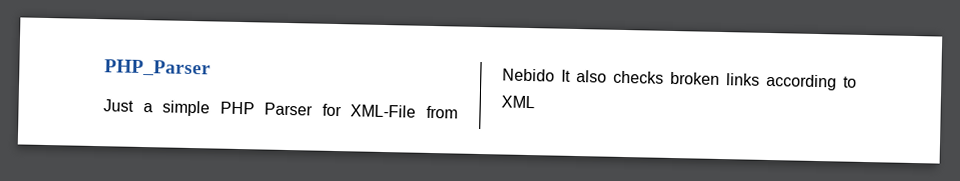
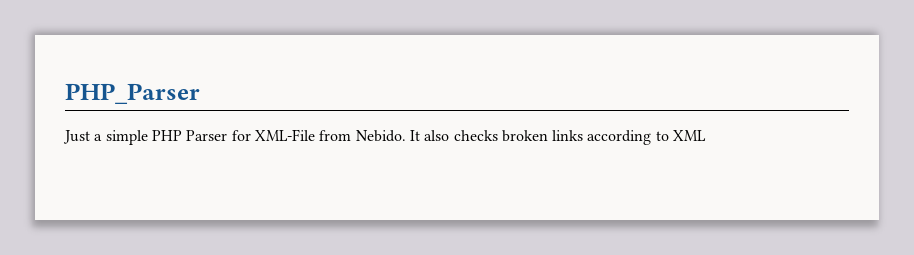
- Just a simple PHP Parser for XML-File from Nebido It also checks broken links according to XML
+ Just a simple PHP Parser for XML-File from Nebido. It also checks broken links according to XML

